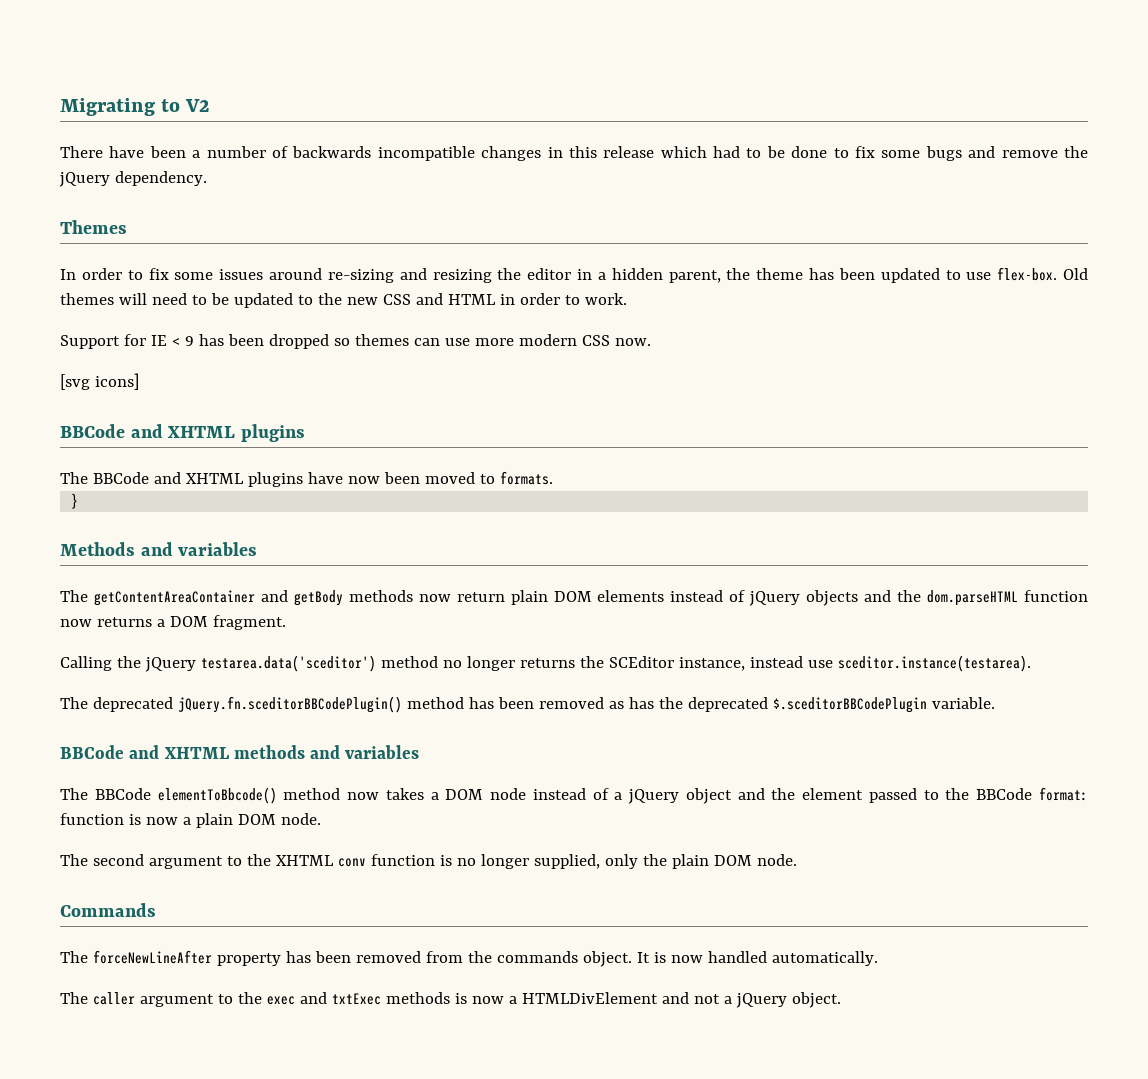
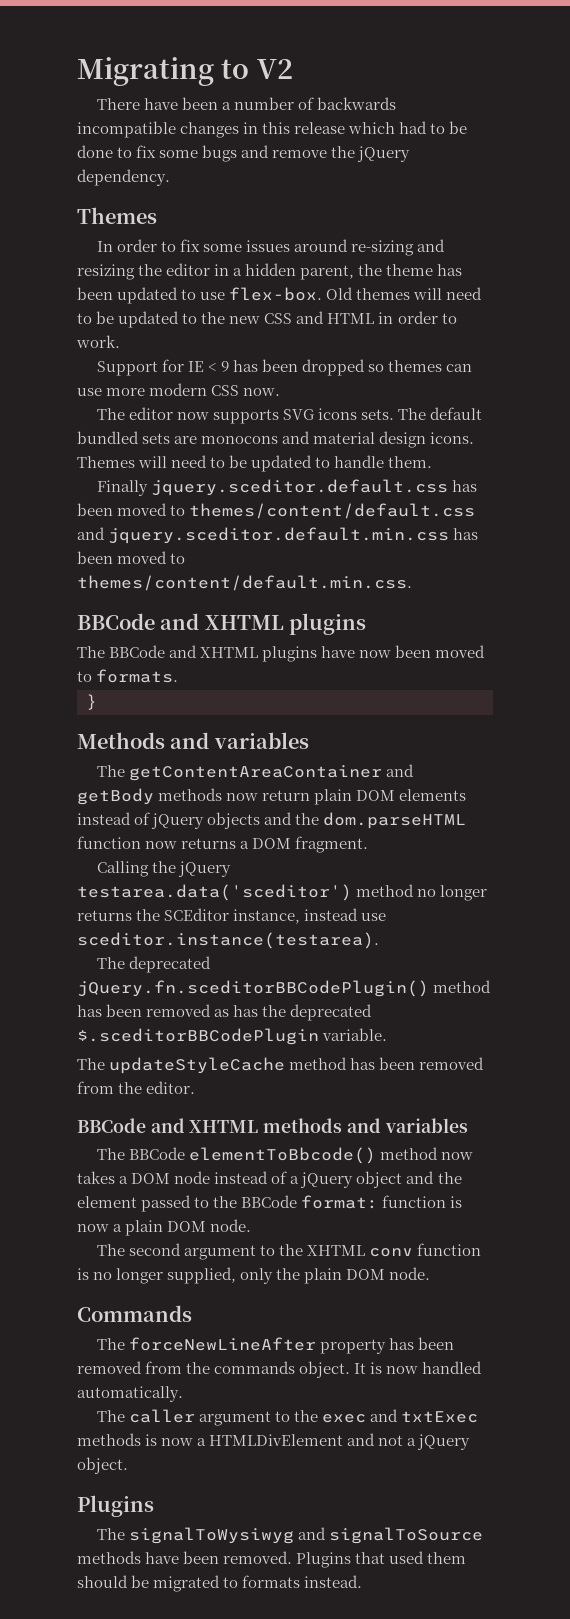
- [svg icons]
+ The editor now supports SVG icons sets. The default bundled sets are monocons and material design icons. Themes will need to be updated to handle them.
+ Finally jquery.sceditor.default.css has been moved to themes/content/default.css and jquery.sceditor.default.min.css has been moved to themes/content/default.min.css.
+ The updateStyleCache method has been removed from the editor.
  The caller argument to the exec and txtExec methods is now a HTMLDivElement and not a jQuery object.
+ Plugins
+ The signalToWysiwyg and signalToSource methods have been removed. Plugins that used them should be migrated to formats instead.

